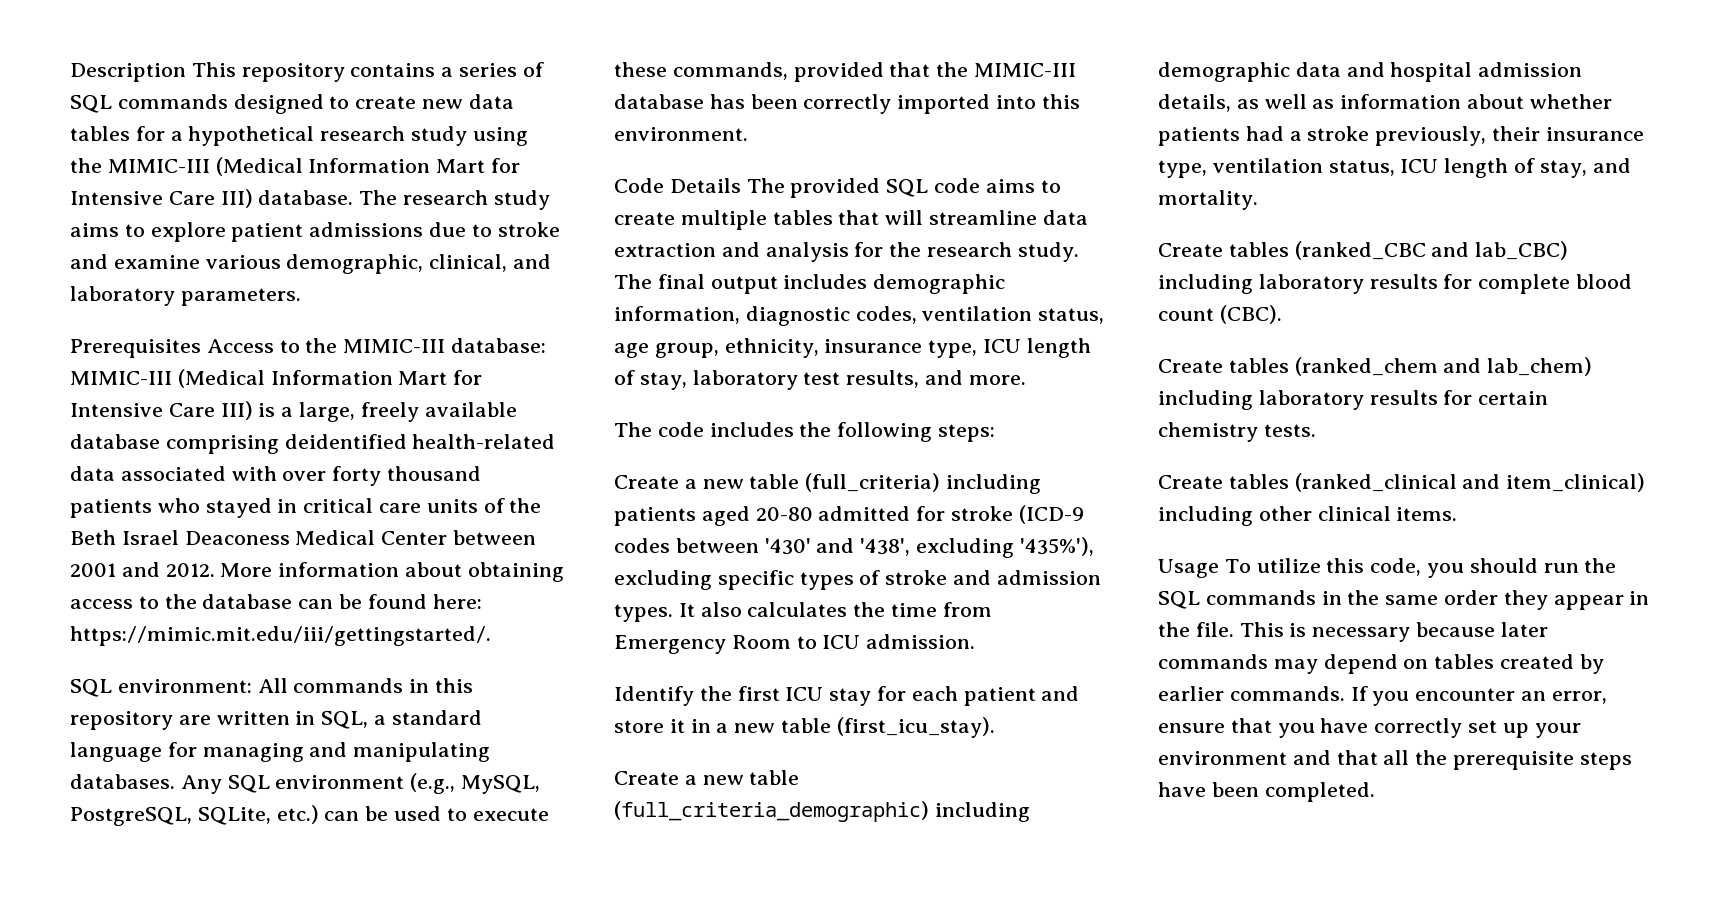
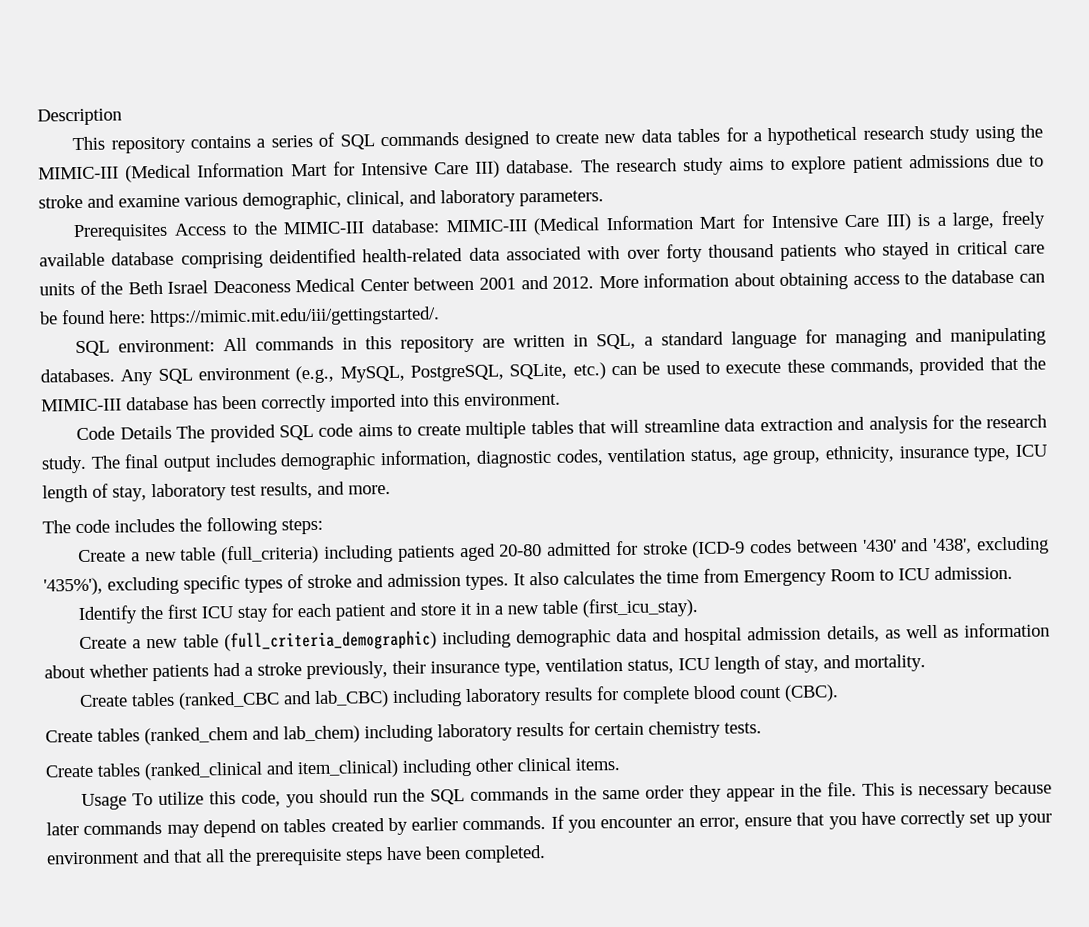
- Description This repository contains a series of SQL commands designed to create new data tables for a hypothetical research study using the MIMIC-III (Medical Information Mart for Intensive Care III) database.
+ Description
+ This repository contains a series of SQL commands designed to create new data tables for a hypothetical research study using the MIMIC-III (Medical Information Mart for Intensive Care III) database.

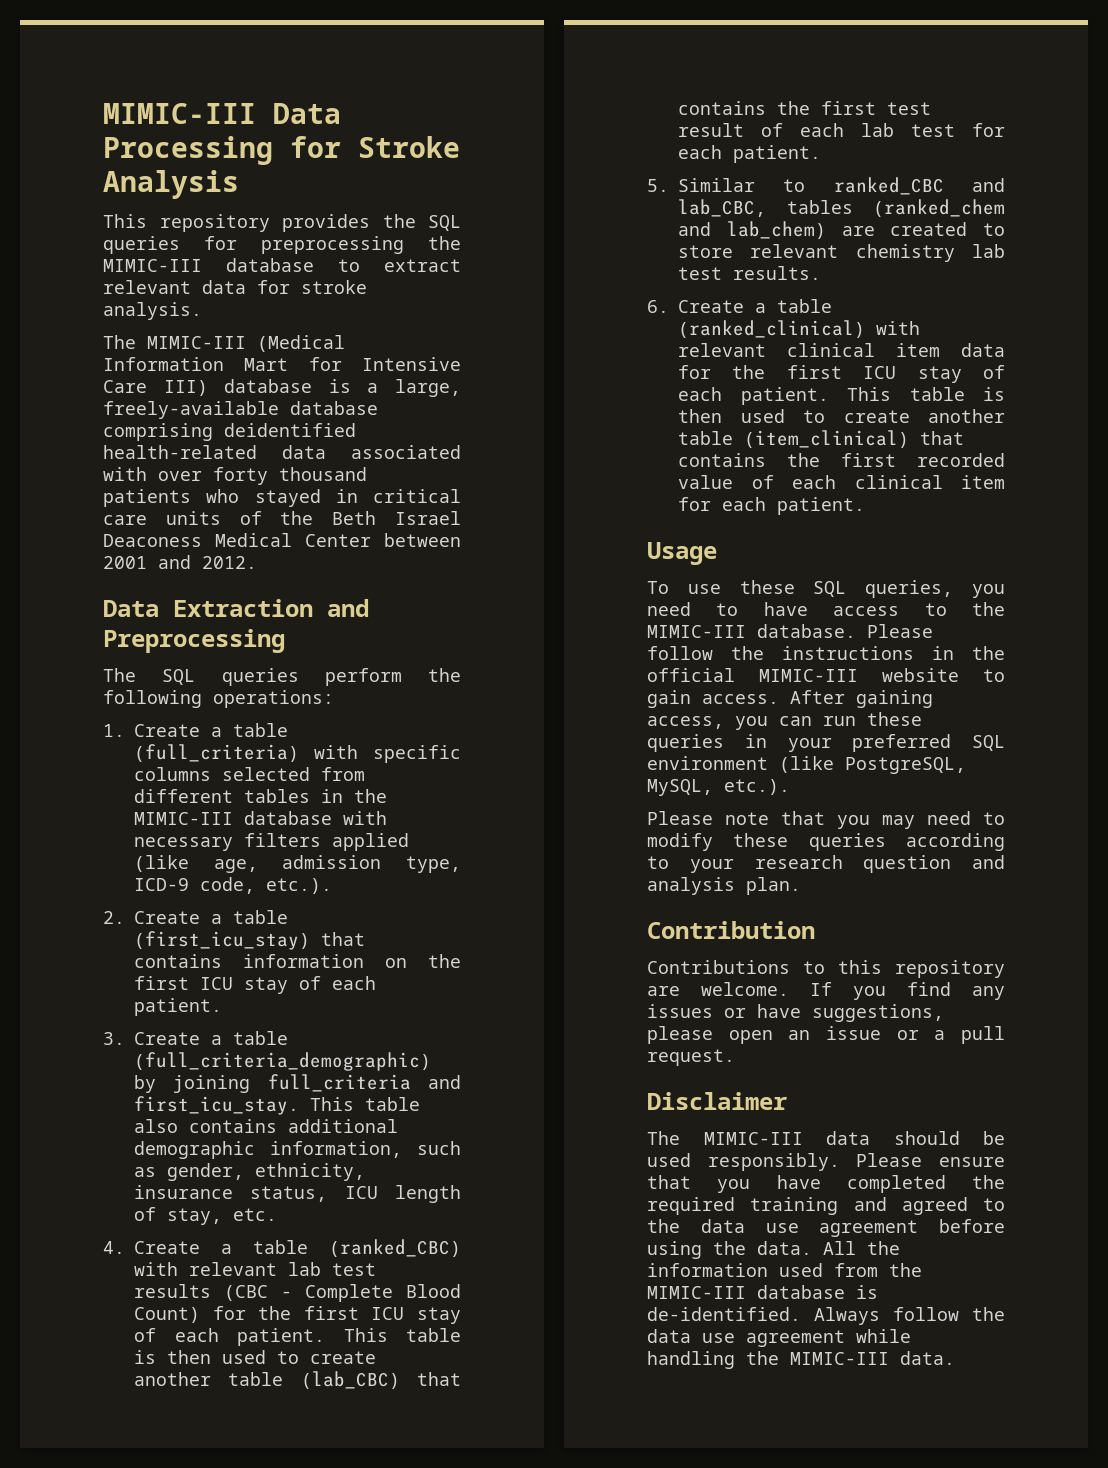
- Description
- This repository contains a series of SQL commands designed to create new data tables for a hypothetical research study using the MIMIC-III (Medical Information Mart for Intensive Care III) database. The research study aims to explore patient admissions due to stroke and examine various demographic, clinical, and laboratory parameters.
- Prerequisites Access to the MIMIC-III database: MIMIC-III (Medical Information Mart for Intensive Care III) is a large, freely available database comprising deidentified health-related data associated with over forty thousand patients who stayed in critical care units of the Beth Israel Deaconess Medical Center between 2001 and 2012. More information about obtaining access to the database can be found here: https://mimic.mit.edu/iii/gettingstarted/.
- SQL environment: All commands in this repository are written in SQL, a standard language for managing and manipulating databases. Any SQL environment (e.g., MySQL, PostgreSQL, SQLite, etc.) can be used to execute these commands, provided that the MIMIC-III database has been correctly imported into this environment.
- Code Details The provided SQL code aims to create multiple tables that will streamline data extraction and analysis for the research study. The final output includes demographic information, diagnostic codes, ventilation status, age group, ethnicity, insurance type, ICU length of stay, laboratory test results, and more.
- The code includes the following steps:
- Create a new table (full_criteria) including patients aged 20-80 admitted for stroke (ICD-9 codes between '430' and '438', excluding '435%'), excluding specific types of stroke and admission types. It also calculates the time from Emergency Room to ICU admission.
- Identify the first ICU stay for each patient and store it in a new table (first_icu_stay).
- Create a new table (full_criteria_demographic) including demographic data and hospital admission details, as well as information about whether patients had a stroke previously, their insurance type, ventilation status, ICU length of stay, and mortality.
- Create tables (ranked_CBC and lab_CBC) including laboratory results for complete blood count (CBC).
- Create tables (ranked_chem and lab_chem) including laboratory results for certain chemistry tests.
- Create tables (ranked_clinical and item_clinical) including other clinical items.
- Usage To utilize this code, you should run the SQL commands in the same order they appear in the file. This is necessary because later commands may depend on tables created by earlier commands. If you encounter an error, ensure that you have correctly set up your environment and that all the prerequisite steps have been completed.
+ MIMIC-III Data Processing for Stroke Analysis
+ This repository provides the SQL queries for preprocessing the MIMIC-III database to extract relevant data for stroke analysis.
+ The MIMIC-III (Medical Information Mart for Intensive Care III) database is a large, freely-available database comprising deidentified health-related data associated with over forty thousand patients who stayed in critical care units of the Beth Israel Deaconess Medical Center between 2001 and 2012.
+ Data Extraction and Preprocessing
+ The SQL queries perform the following operations:
+ 1. Create a table (full_criteria) with specific columns selected from different tables in the MIMIC-III database with necessary filters applied (like age, admission type, ICD-9 code, etc.).
+ 2. Create a table (first_icu_stay) that contains information on the first ICU stay of each patient.
+ 3. Create a table (full_criteria_demographic) by joining full_criteria and first_icu_stay. This table also contains additional demographic information, such as gender, ethnicity, insurance status, ICU length of stay, etc.
+ 4. Create a table (ranked_CBC) with relevant lab test results (CBC - Complete Blood Count) for the first ICU stay of each patient. This table is then used to create another table (lab_CBC) that contains the first test result of each lab test for each patient.
+ 5. Similar to ranked_CBC and lab_CBC, tables (ranked_chem and lab_chem) are created to store relevant chemistry lab test results.
+ 6. Create a table (ranked_clinical) with relevant clinical item data for the first ICU stay of each patient. This table is then used to create another table (item_clinical) that contains the first recorded value of each clinical item for each patient.
+ Usage
+ To use these SQL queries, you need to have access to the MIMIC-III database. Please follow the instructions in the official MIMIC-III website to gain access. After gaining access, you can run these queries in your preferred SQL environment (like PostgreSQL, MySQL, etc.).
+ Please note that you may need to modify these queries according to your research question and analysis plan.
+ Contribution
+ Contributions to this repository are welcome. If you find any issues or have suggestions, please open an issue or a pull request.
+ Disclaimer
+ The MIMIC-III data should be used responsibly. Please ensure that you have completed the required training and agreed to the data use agreement before using the data. All the information used from the MIMIC-III database is de-identified. Always follow the data use agreement while handling the MIMIC-III data.

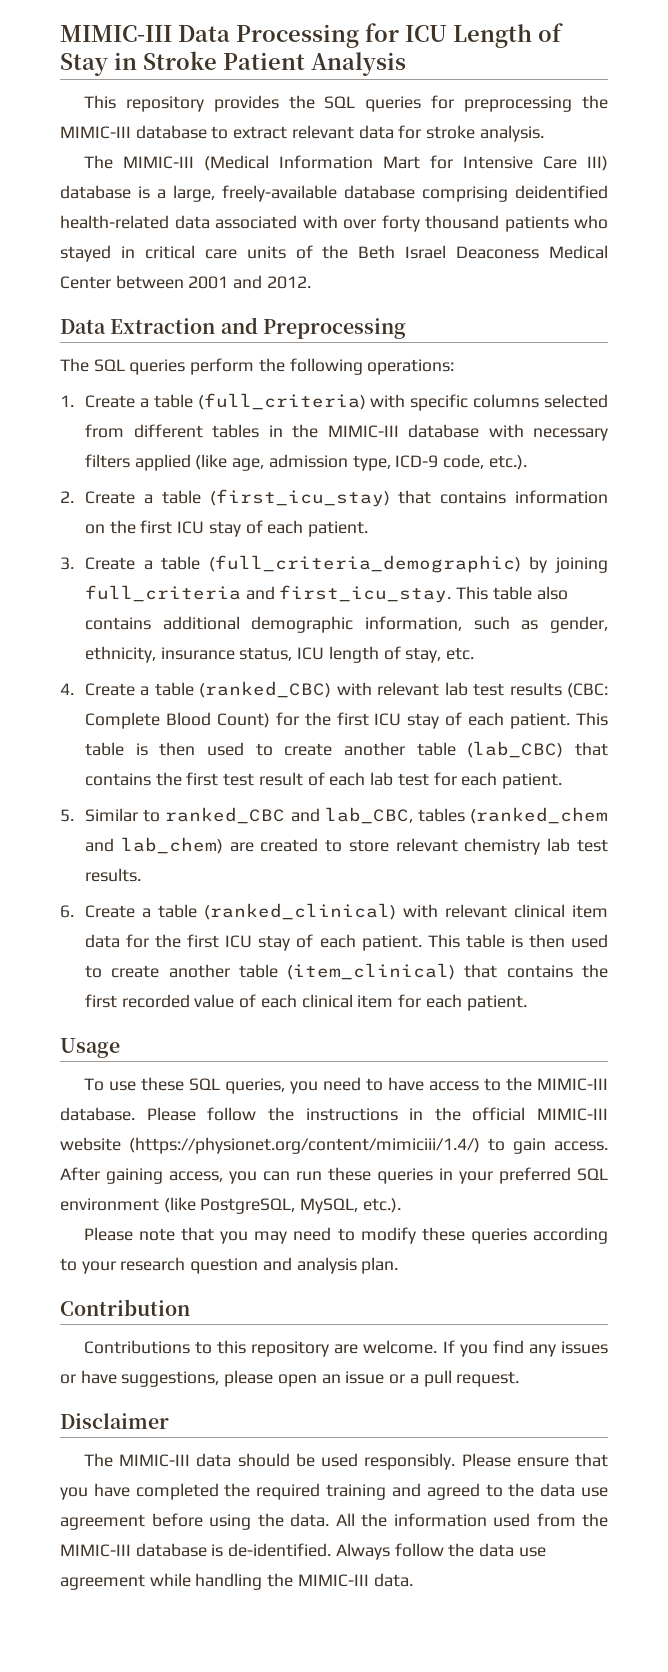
- MIMIC-III Data Processing for Stroke Analysis
+ MIMIC-III Data Processing for ICU Length of Stay in Stroke Patient Analysis
- 4. Create a table (ranked_CBC) with relevant lab test results (CBC - Complete Blood Count) for the first ICU stay of each patient.
+ 4. Create a table (ranked_CBC) with relevant lab test results (CBC: Complete Blood Count) for the first ICU stay of each patient.
- Please follow the instructions in the official MIMIC-III website to gain access.
+ Please follow the instructions in the official MIMIC-III website (https://physionet.org/content/mimiciii/1.4/) to gain access.

